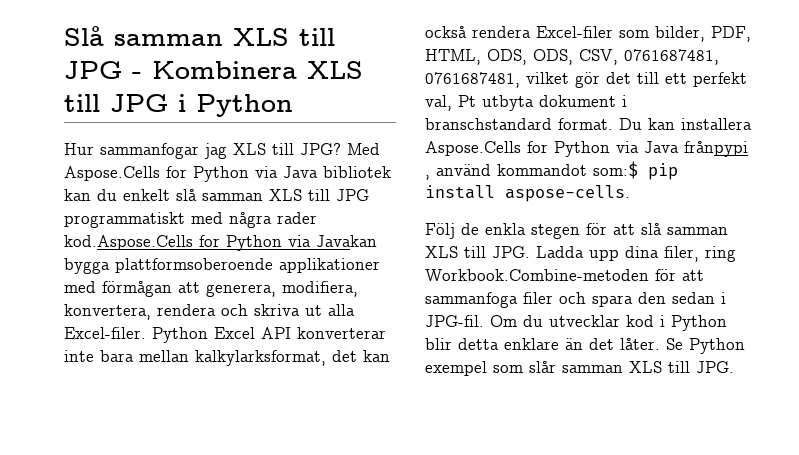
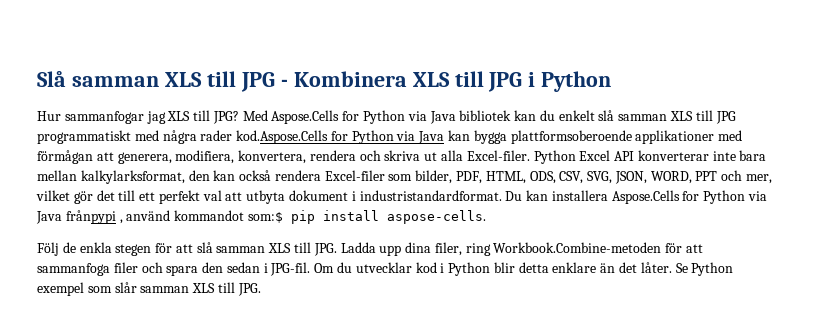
- Med Aspose.Cells for Python via Java bibliotek kan du enkelt slå samman XLS till JPG programmatiskt med några rader kod.Aspose.Cells for Python via Javakan bygga plattformsoberoende applikationer med förmågan att generera, modifiera, konvertera, rendera och skriva ut alla Excel-filer.
+ Med Aspose.Cells for Python via Java bibliotek kan du enkelt slå samman XLS till JPG programmatiskt med några rader kod.Aspose.Cells for Python via Java kan bygga plattformsoberoende applikationer med förmågan att generera, modifiera, konvertera, rendera och skriva ut alla Excel-filer.
- Python Excel API konverterar inte bara mellan kalkylarksformat, det kan också rendera Excel-filer som bilder, PDF, HTML, ODS, ODS, CSV, 0761687481, 0761687481, vilket gör det till ett perfekt val, Pt utbyta dokument i branschstandard format.
+ Python Excel API konverterar inte bara mellan kalkylarksformat, den kan också rendera Excel-filer som bilder, PDF, HTML, ODS, CSV, SVG, JSON, WORD, PPT och mer, vilket gör det till ett perfekt val att utbyta dokument i industristandardformat.

